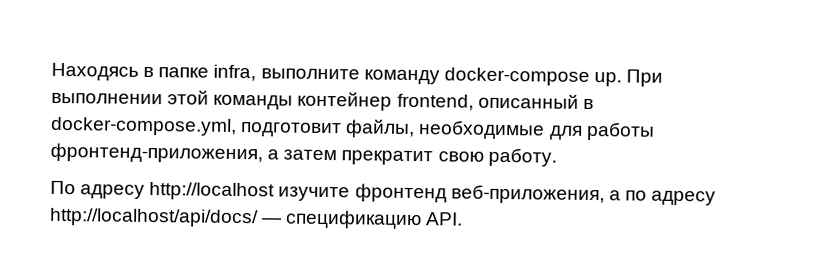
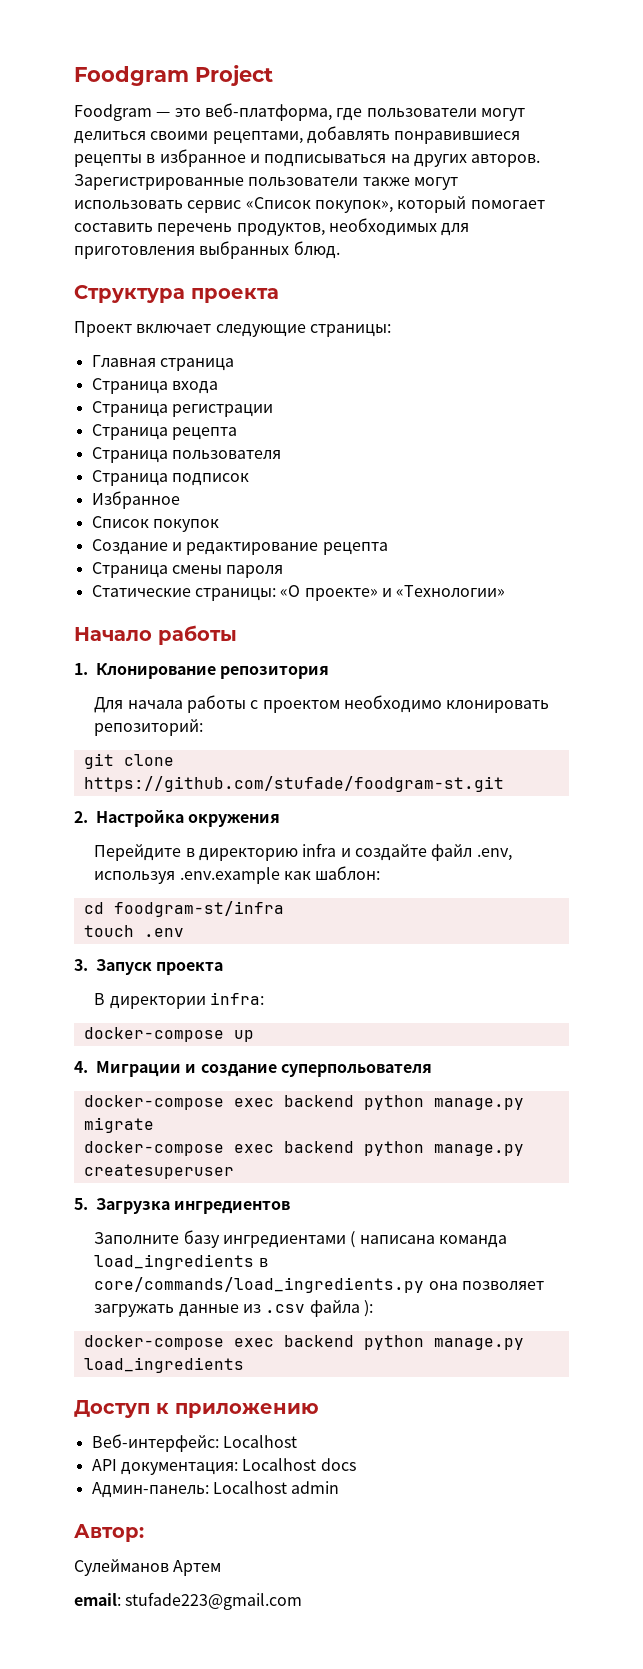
- Находясь в папке infra, выполните команду docker-compose up. При выполнении этой команды контейнер frontend, описанный в docker-compose.yml, подготовит файлы, необходимые для работы фронтенд-приложения, а затем прекратит свою работу.
- По адресу http://localhost изучите фронтенд веб-приложения, а по адресу http://localhost/api/docs/ — спецификацию API.
+ Foodgram Project
+ Foodgram — это веб-платформа, где пользователи могут делиться своими рецептами, добавлять понравившиеся рецепты в избранное и подписываться на других авторов. Зарегистрированные пользователи также могут использовать сервис «Список покупок», который помогает составить перечень продуктов, необходимых для приготовления выбранных блюд.
+ Структура проекта
+ Проект включает следующие страницы:
+ Главная страница
+ Страница входа
+ Страница регистрации
+ Страница рецепта
+ Страница пользователя
+ Страница подписок
+ Избранное
+ Список покупок
+ Создание и редактирование рецепта
+ Страница смены пароля
+ Статические страницы: «О проекте» и «Технологии»
+ Начало работы
+ 1. Клонирование репозитория
+ Для начала работы с проектом необходимо клонировать репозиторий:
+ git clone https://github.com/stufade/foodgram-st.git
+ 2. Настройка окружения
+ Перейдите в директорию infra и создайте файл .env, используя .env.example как шаблон:
+ cd foodgram-st/infra
+ touch .env
+ 3. Запуск проекта
+ В директории infra:
+ docker-compose up
+ 4. Миграции и создание суперпольователя
+ docker-compose exec backend python manage.py migrate
+ docker-compose exec backend python manage.py createsuperuser
+ 5. Загрузка ингредиентов
+ Заполните базу ингредиентами ( написана команда load_ingredients в core/commands/load_ingredients.py она позволяет загружать данные из .csv файла ):
+ docker-compose exec backend python manage.py load_ingredients
+ Доступ к приложению
+ Веб-интерфейс: Localhost
+ API документация: Localhost docs
+ Админ-панель: Localhost admin
+ Автор:
+ Сулейманов Артем
+ email: stufade223@gmail.com

